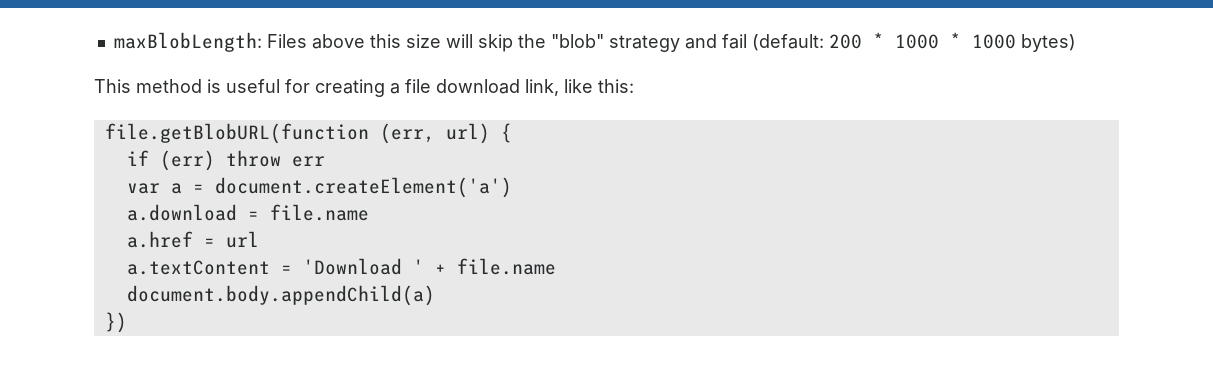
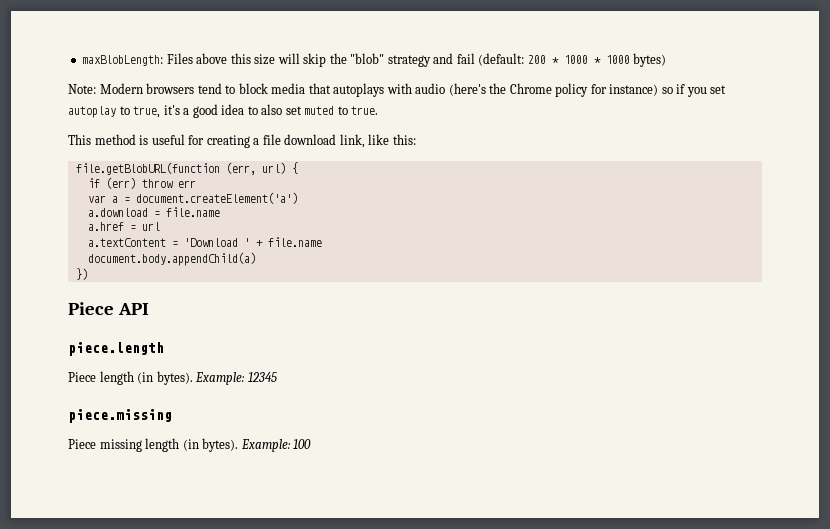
+ Note: Modern browsers tend to block media that autoplays with audio (here's the Chrome policy for instance) so if you set autoplay to true, it's a good idea to also set muted to true.
+ Piece API
+ piece.length
+ Piece length (in bytes). Example: 12345
+ piece.missing
+ Piece missing length (in bytes). Example: 100

